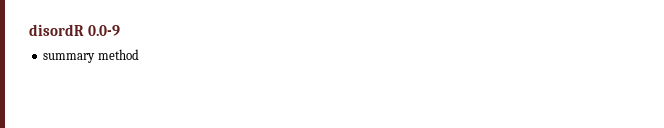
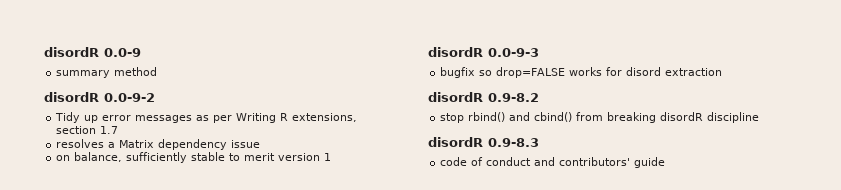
+ disordR 0.0-9-2
+ Tidy up error messages as per Writing R extensions, section 1.7
+ resolves a Matrix dependency issue
+ on balance, sufficiently stable to merit version 1
+ disordR 0.0-9-3
+ bugfix so drop=FALSE works for disord extraction
+ disordR 0.9-8.2
+ stop rbind() and cbind() from breaking disordR discipline
+ disordR 0.9-8.3
+ code of conduct and contributors' guide

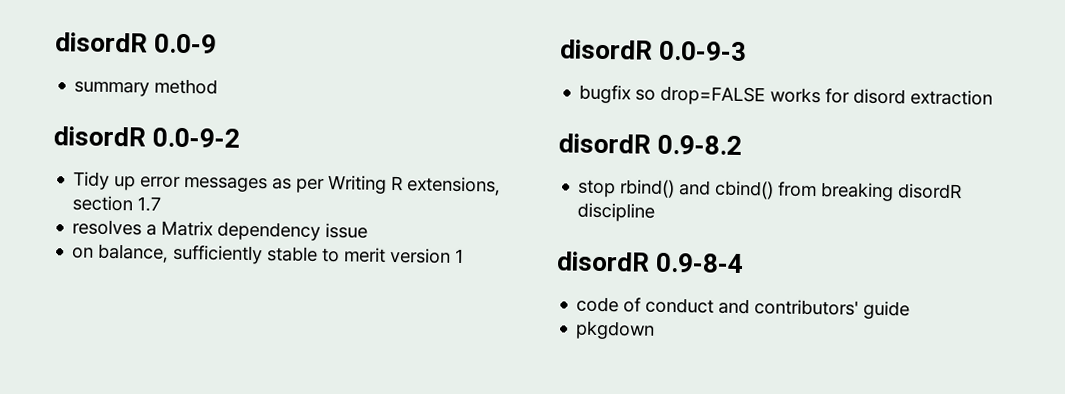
- disordR 0.9-8.3
+ disordR 0.9-8-4
+ pkgdown

